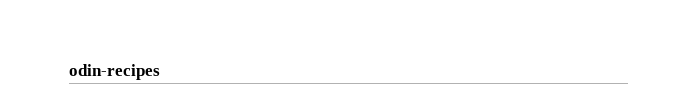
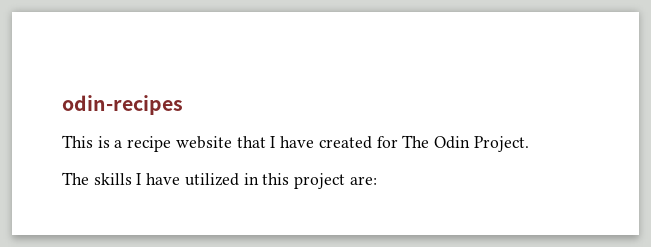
+ This is a recipe website that I have created for The Odin Project.
+ The skills I have utilized in this project are:

